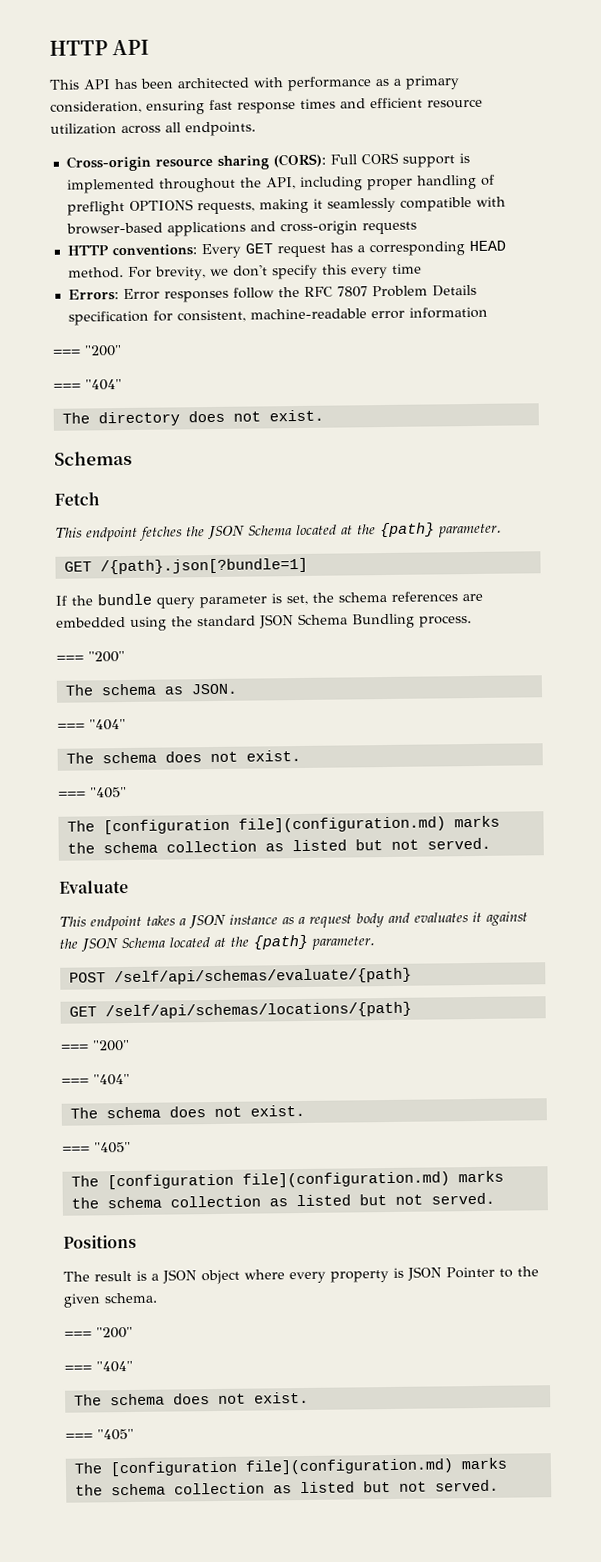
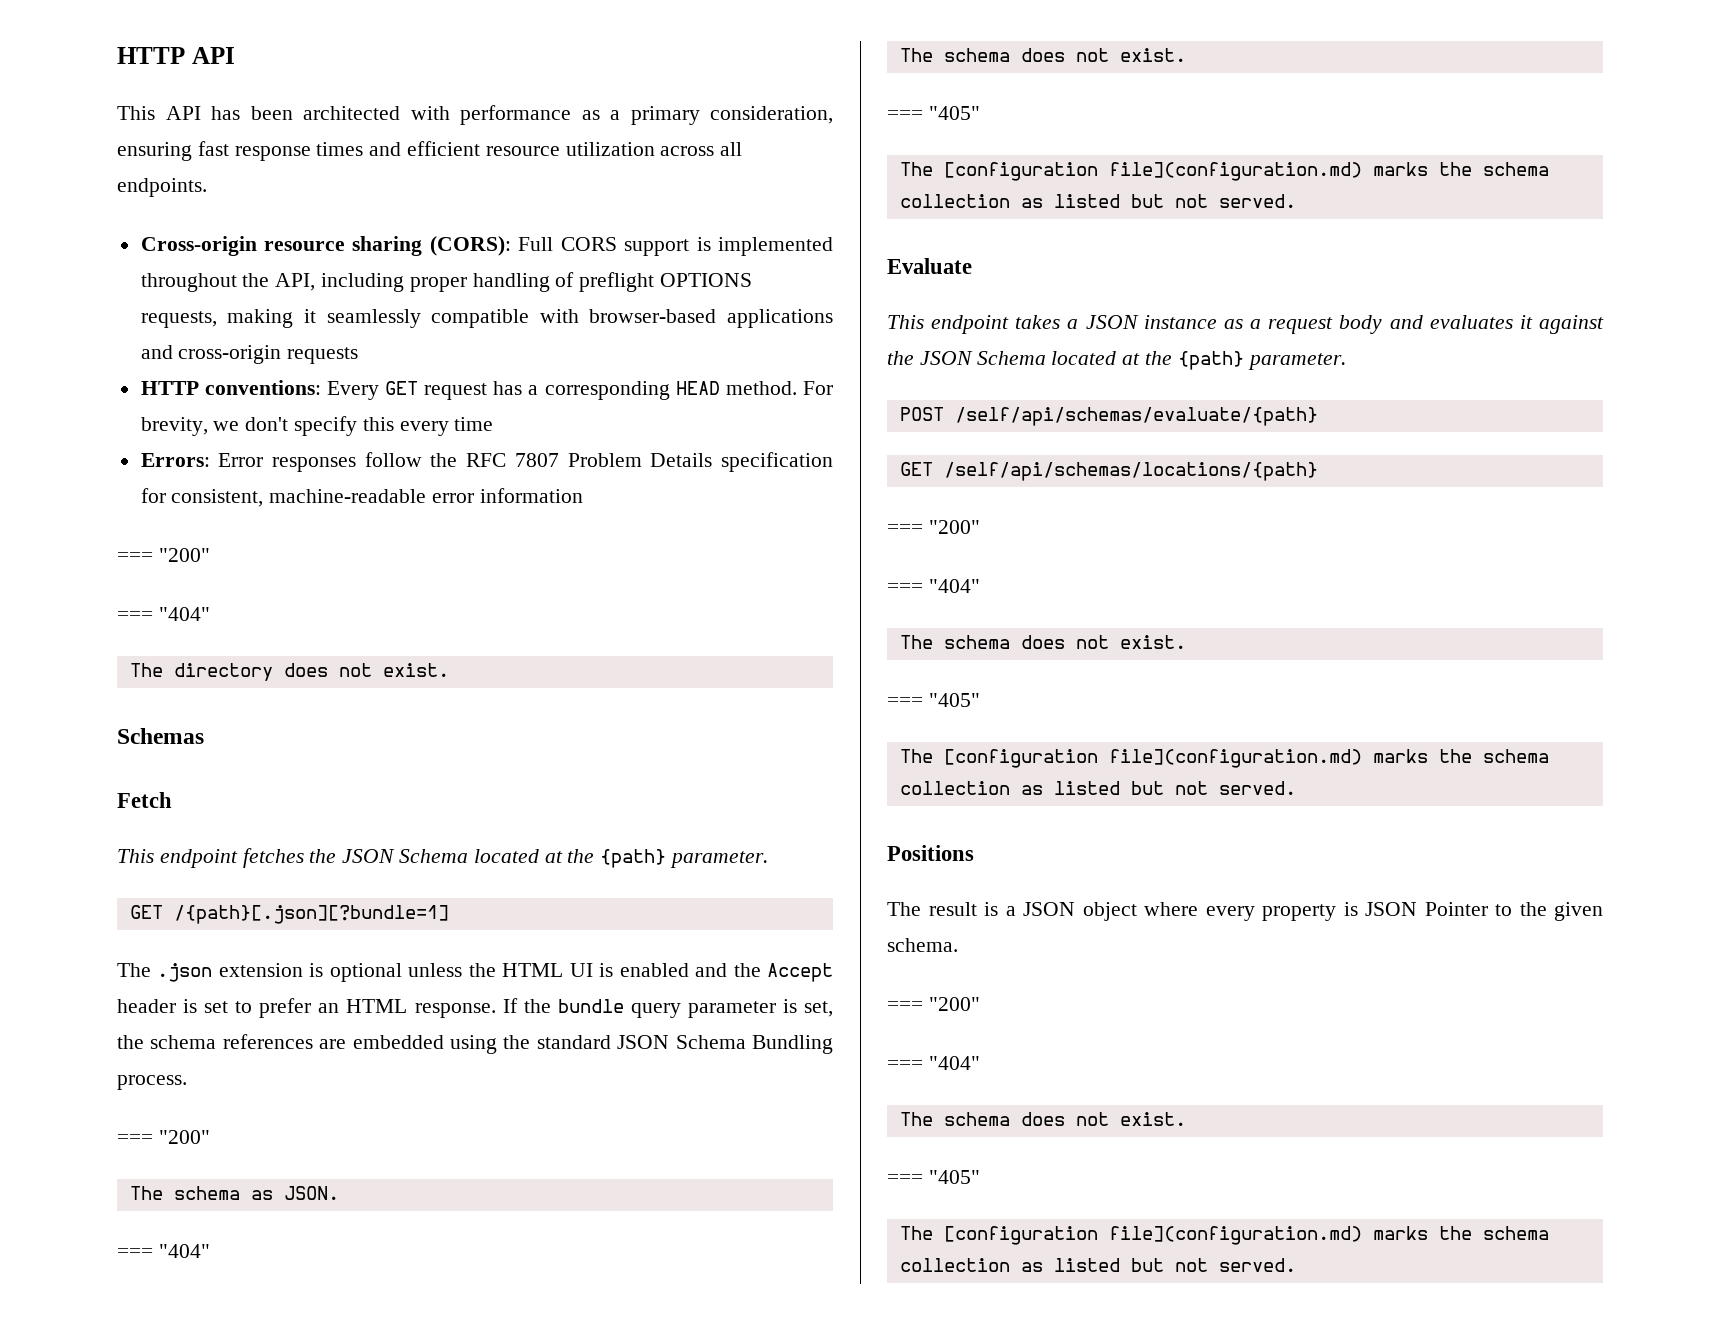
- GET /{path}.json[?bundle=1]
- If the bundle query parameter is set, the schema references are embedded using the standard JSON Schema Bundling process.
+ GET /{path}[.json][?bundle=1]
+ The .json extension is optional unless the HTML UI is enabled and the Accept header is set to prefer an HTML response. If the bundle query parameter is set, the schema references are embedded using the standard JSON Schema Bundling process.

